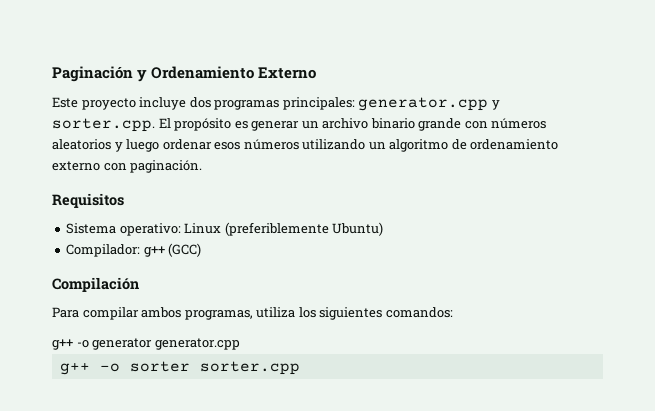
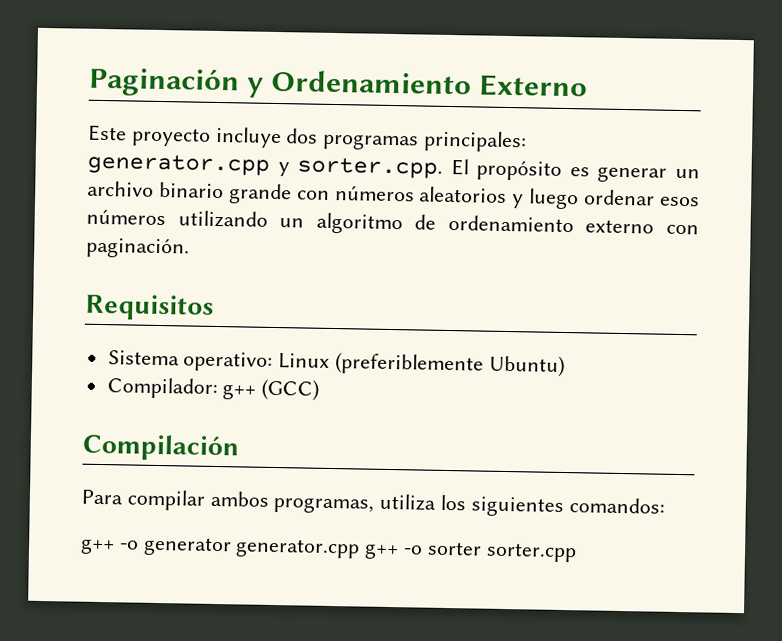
- g++ -o generator generator.cpp
- g++ -o sorter sorter.cpp
+ g++ -o generator generator.cpp g++ -o sorter sorter.cpp

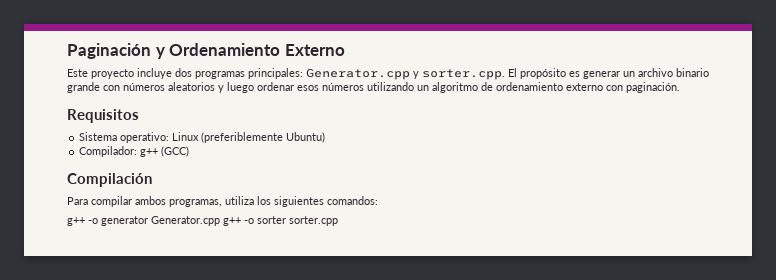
- Este proyecto incluye dos programas principales: generator.cpp y sorter.cpp. El propósito es generar un archivo binario grande con números aleatorios y luego ordenar esos números utilizando un algoritmo de ordenamiento externo con paginación.
+ Este proyecto incluye dos programas principales: Generator.cpp y sorter.cpp. El propósito es generar un archivo binario grande con números aleatorios y luego ordenar esos números utilizando un algoritmo de ordenamiento externo con paginación.
- g++ -o generator generator.cpp g++ -o sorter sorter.cpp
+ g++ -o generator Generator.cpp g++ -o sorter sorter.cpp

